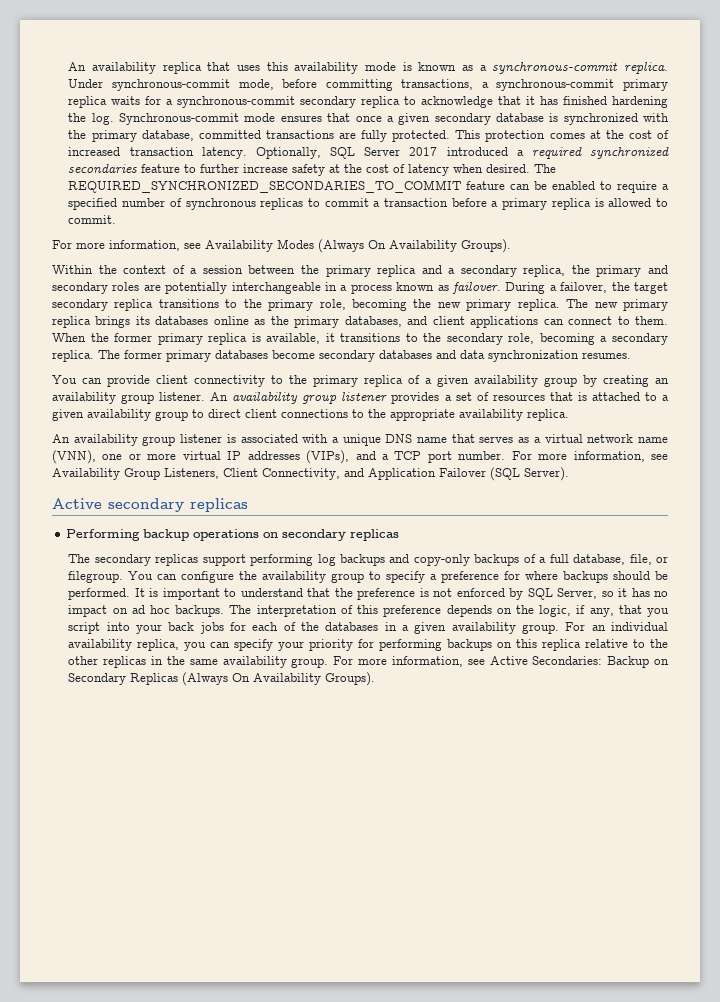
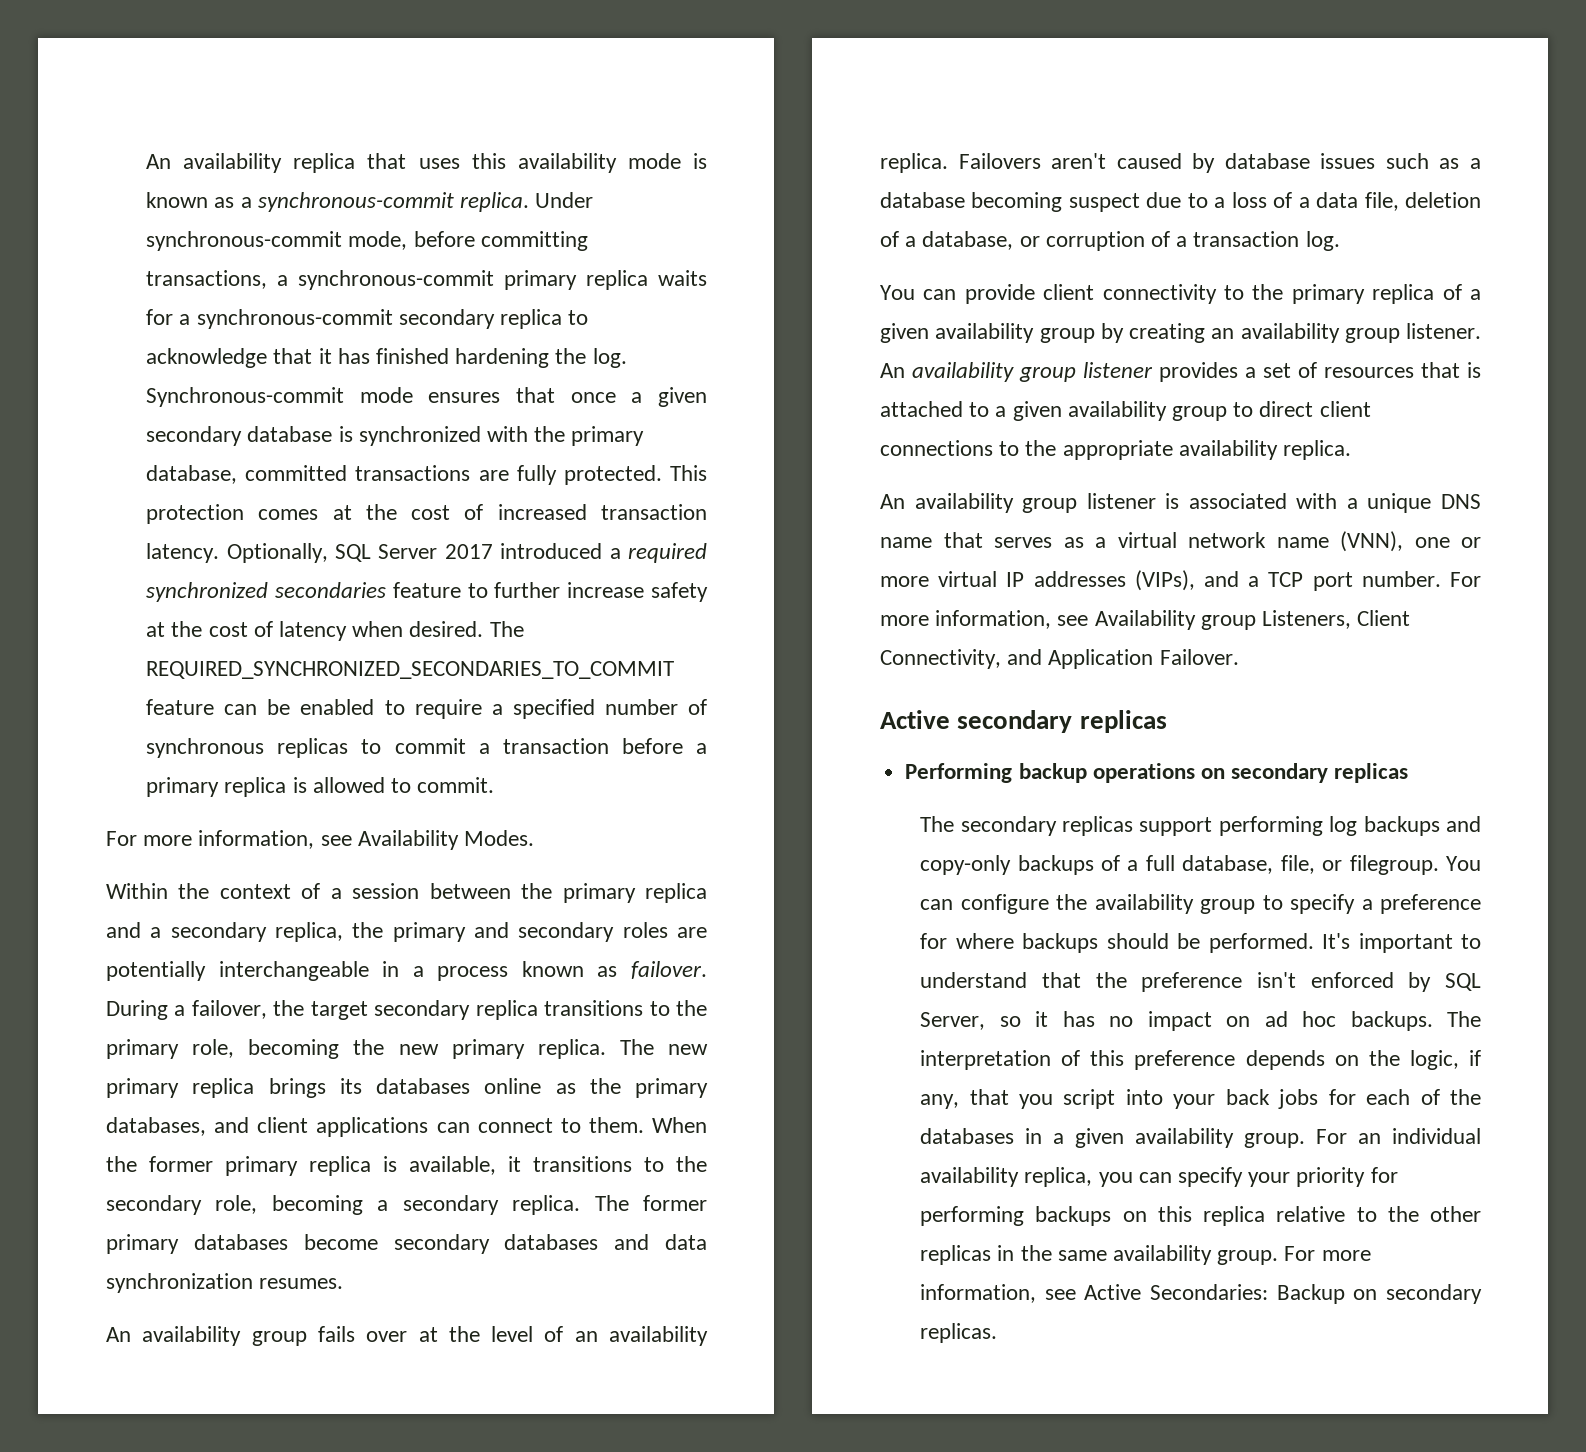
- For more information, see Availability Modes (Always On Availability Groups).
+ For more information, see Availability Modes.
+ An availability group fails over at the level of an availability replica. Failovers aren't caused by database issues such as a database becoming suspect due to a loss of a data file, deletion of a database, or corruption of a transaction log.
- For more information, see Availability Group Listeners, Client Connectivity, and Application Failover (SQL Server).
+ For more information, see Availability group Listeners, Client Connectivity, and Application Failover.
- It is important to understand that the preference is not enforced by SQL Server, so it has no impact on ad hoc backups.
+ It's important to understand that the preference isn't enforced by SQL Server, so it has no impact on ad hoc backups.
- For more information, see Active Secondaries: Backup on Secondary Replicas (Always On Availability Groups).
+ For more information, see Active Secondaries: Backup on secondary replicas.

